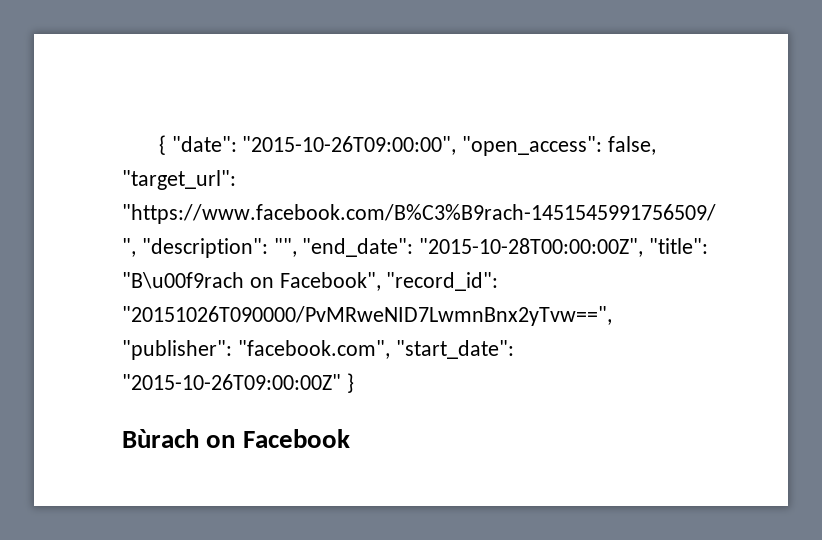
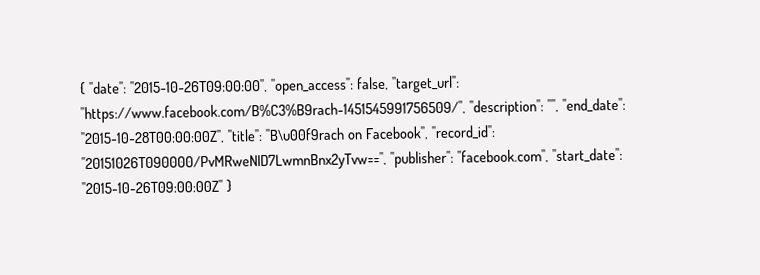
- Bùrach on Facebook

